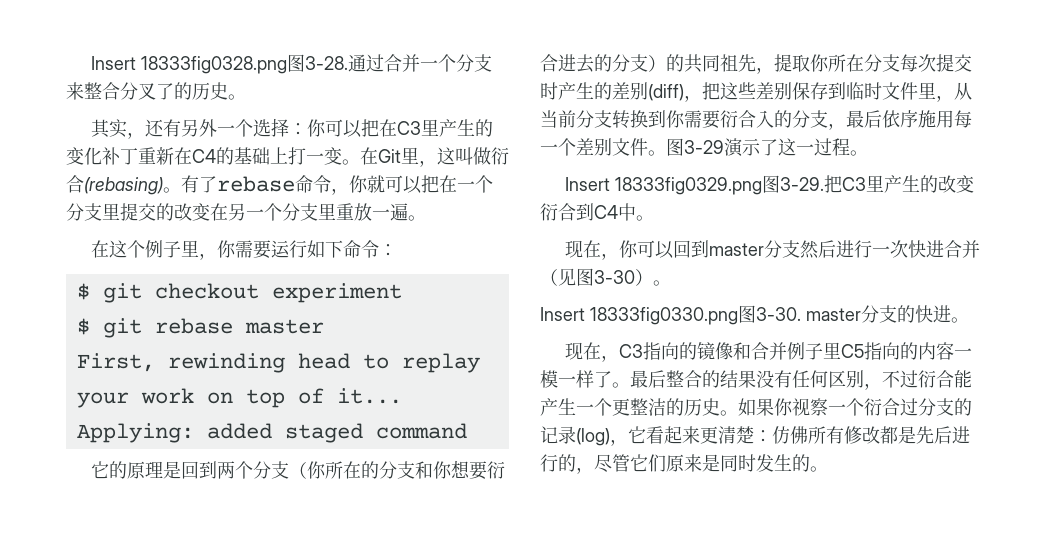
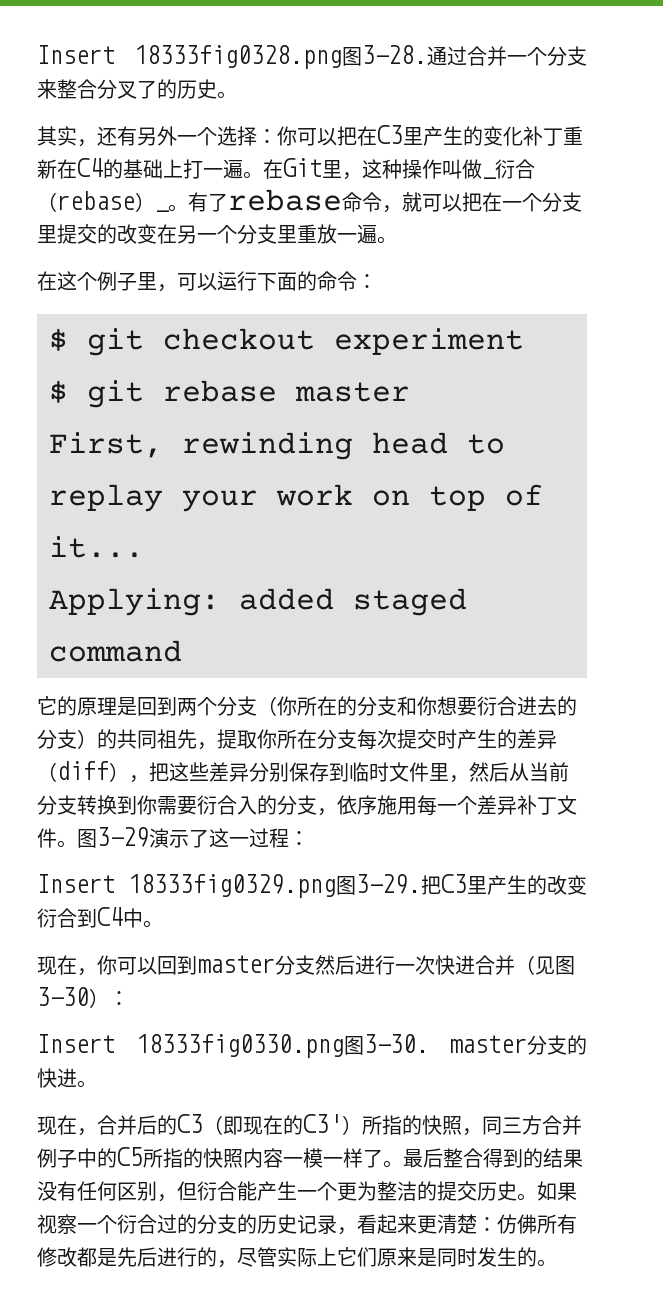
- 其实，还有另外一个选择：你可以把在C3里产生的变化补丁重新在C4的基础上打一变。
+ 其实，还有另外一个选择：你可以把在C3里产生的变化补丁重新在C4的基础上打一遍。
- 在Git里，这叫做衍合(rebasing)。
+ 在Git里，这种操作叫做_衍合（rebase）_。
- 有了rebase命令，你就可以把在一个分支里提交的改变在另一个分支里重放一遍。
+ 有了rebase命令，就可以把在一个分支里提交的改变在另一个分支里重放一遍。
- 在这个例子里，你需要运行如下命令：
+ 在这个例子里，可以运行下面的命令：
- 它的原理是回到两个分支（你所在的分支和你想要衍合进去的分支）的共同祖先，提取你所在分支每次提交时产生的差别(diff)，把这些差别保存到临时文件里，从当前分支转换到你需要衍合入的分支，最后依序施用每一个差别文件。
+ 它的原理是回到两个分支（你所在的分支和你想要衍合进去的分支）的共同祖先，提取你所在分支每次提交时产生的差异（diff），把这些差异分别保存到临时文件里，然后从当前分支转换到你需要衍合入的分支，依序施用每一个差异补丁文件。
- 图3-29演示了这一过程。
+ 图3-29演示了这一过程：
- 现在，你可以回到master分支然后进行一次快进合并（见图3-30）。
+ 现在，你可以回到master分支然后进行一次快进合并（见图3-30）：
- 现在，C3指向的镜像和合并例子里C5指向的内容一模一样了。
+ 现在，合并后的C3（即现在的C3'）所指的快照，同三方合并例子中的C5所指的快照内容一模一样了。
- 最后整合的结果没有任何区别，不过衍合能产生一个更整洁的历史。
+ 最后整合得到的结果没有任何区别，但衍合能产生一个更为整洁的提交历史。
- 如果你视察一个衍合过分支的记录(log)，它看起来更清楚：仿佛所有修改都是先后进行的，尽管它们原来是同时发生的。
+ 如果视察一个衍合过的分支的历史记录，看起来更清楚：仿佛所有修改都是先后进行的，尽管实际上它们原来是同时发生的。

